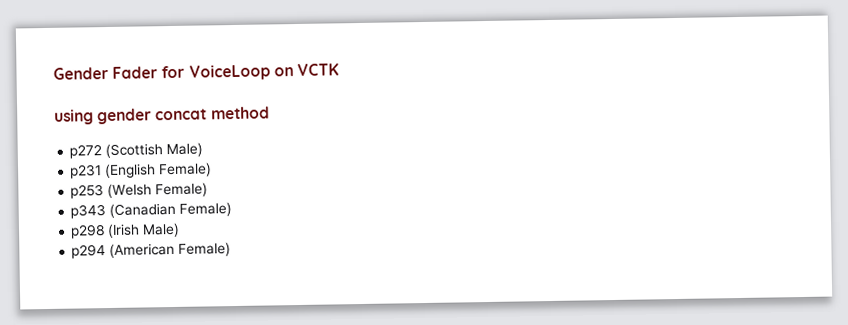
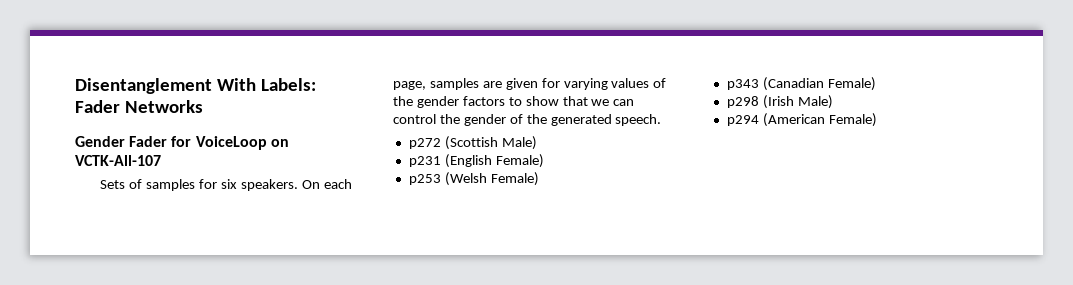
+ Disentanglement With Labels: Fader Networks
- Gender Fader for VoiceLoop on VCTK
- using gender concat method
+ Gender Fader for VoiceLoop on VCTK-All-107
+ Sets of samples for six speakers. On each page, samples are given for varying values of the gender factors to show that we can control the gender of the generated speech.

